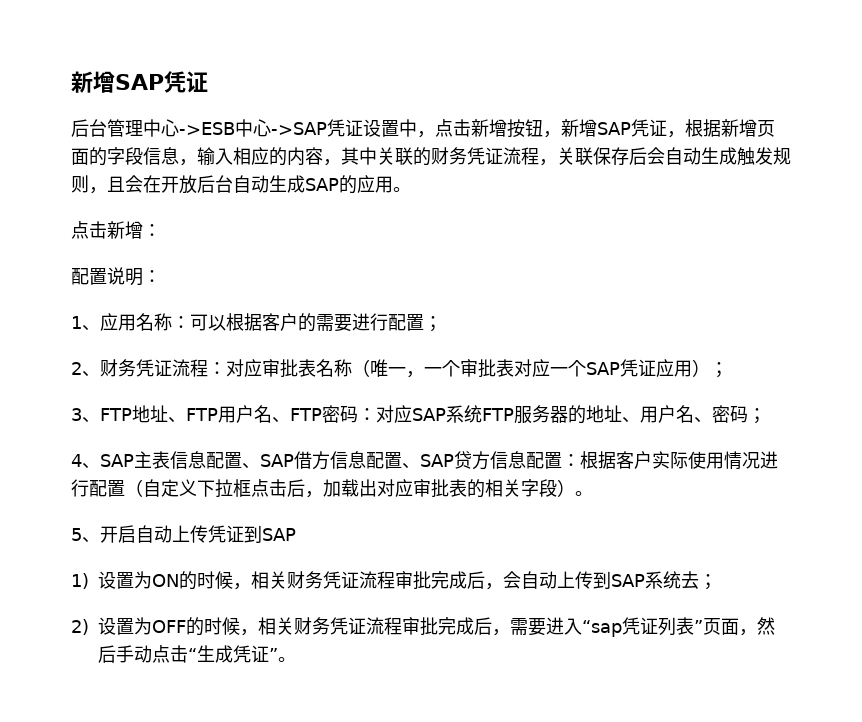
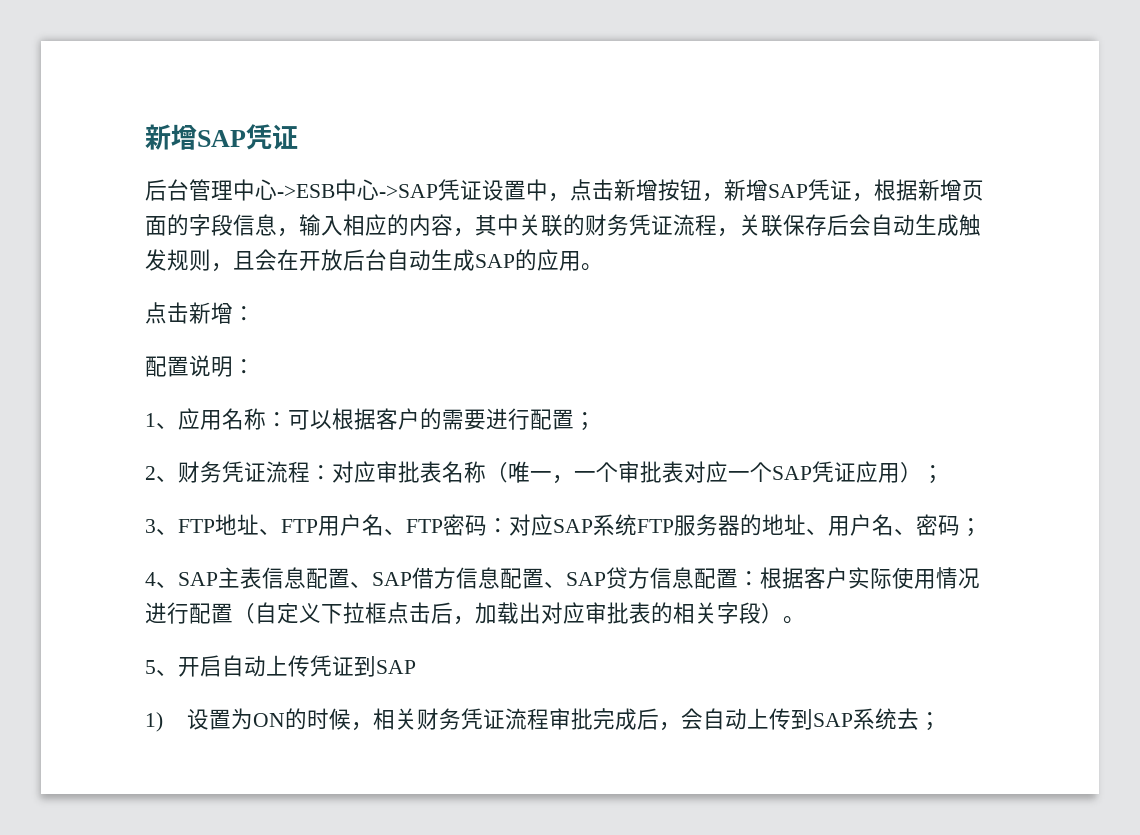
- 2)设置为OFF的时候，相关财务凭证流程审批完成后，需要进入“sap凭证列表”页面，然后手动点击“生成凭证”。

